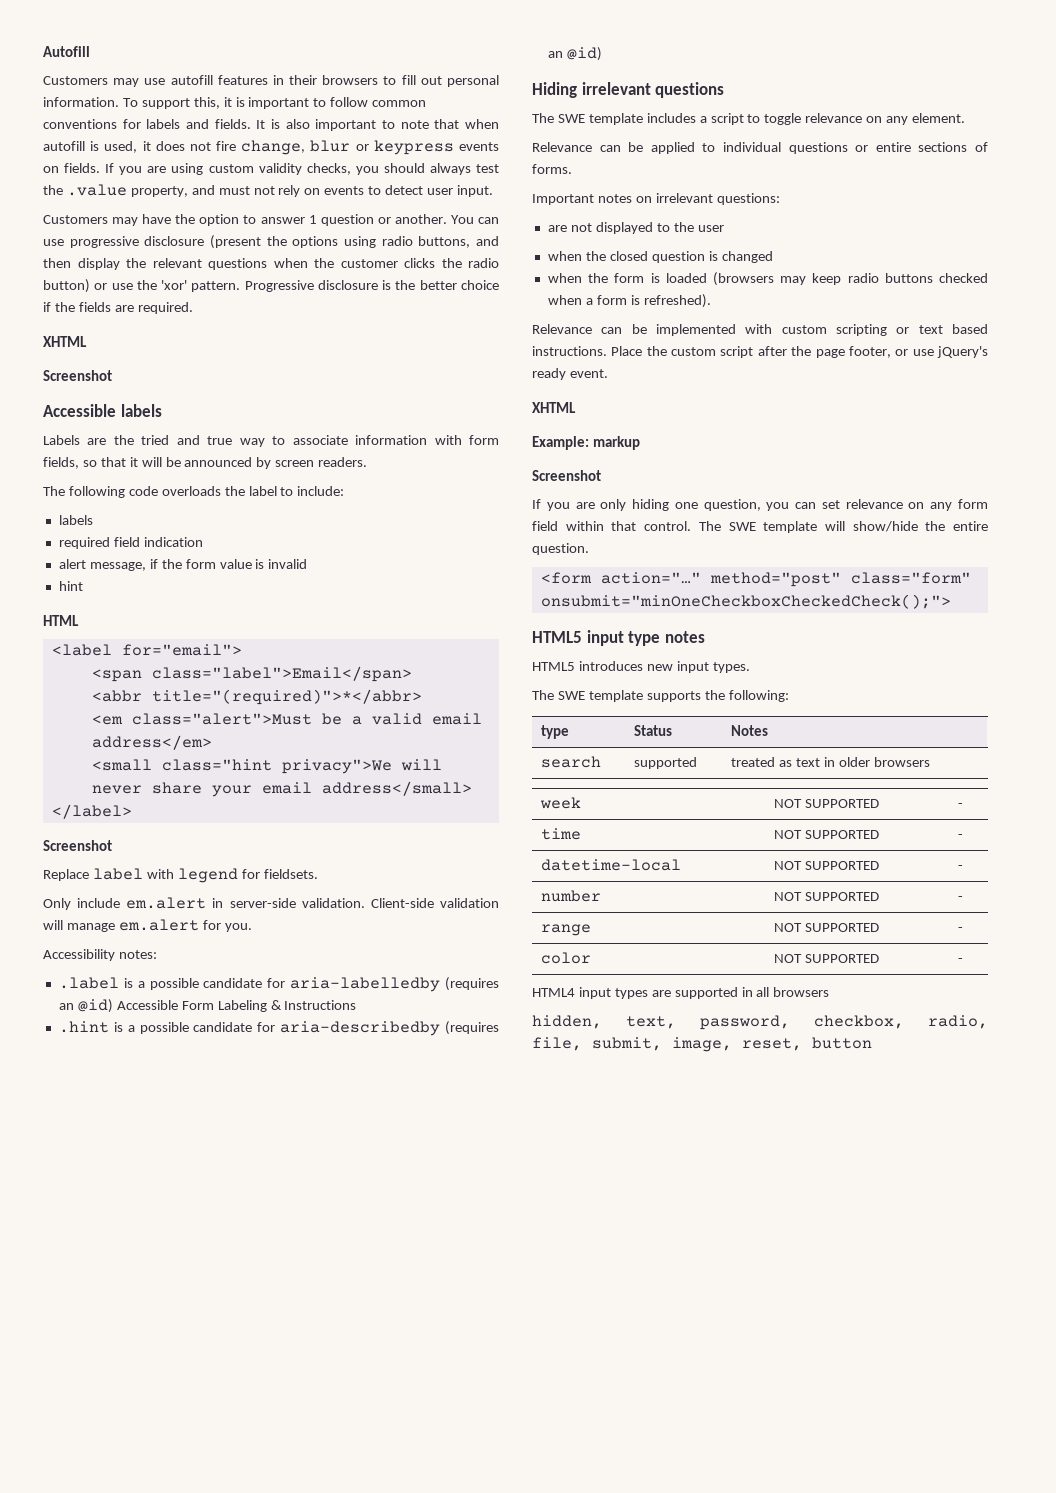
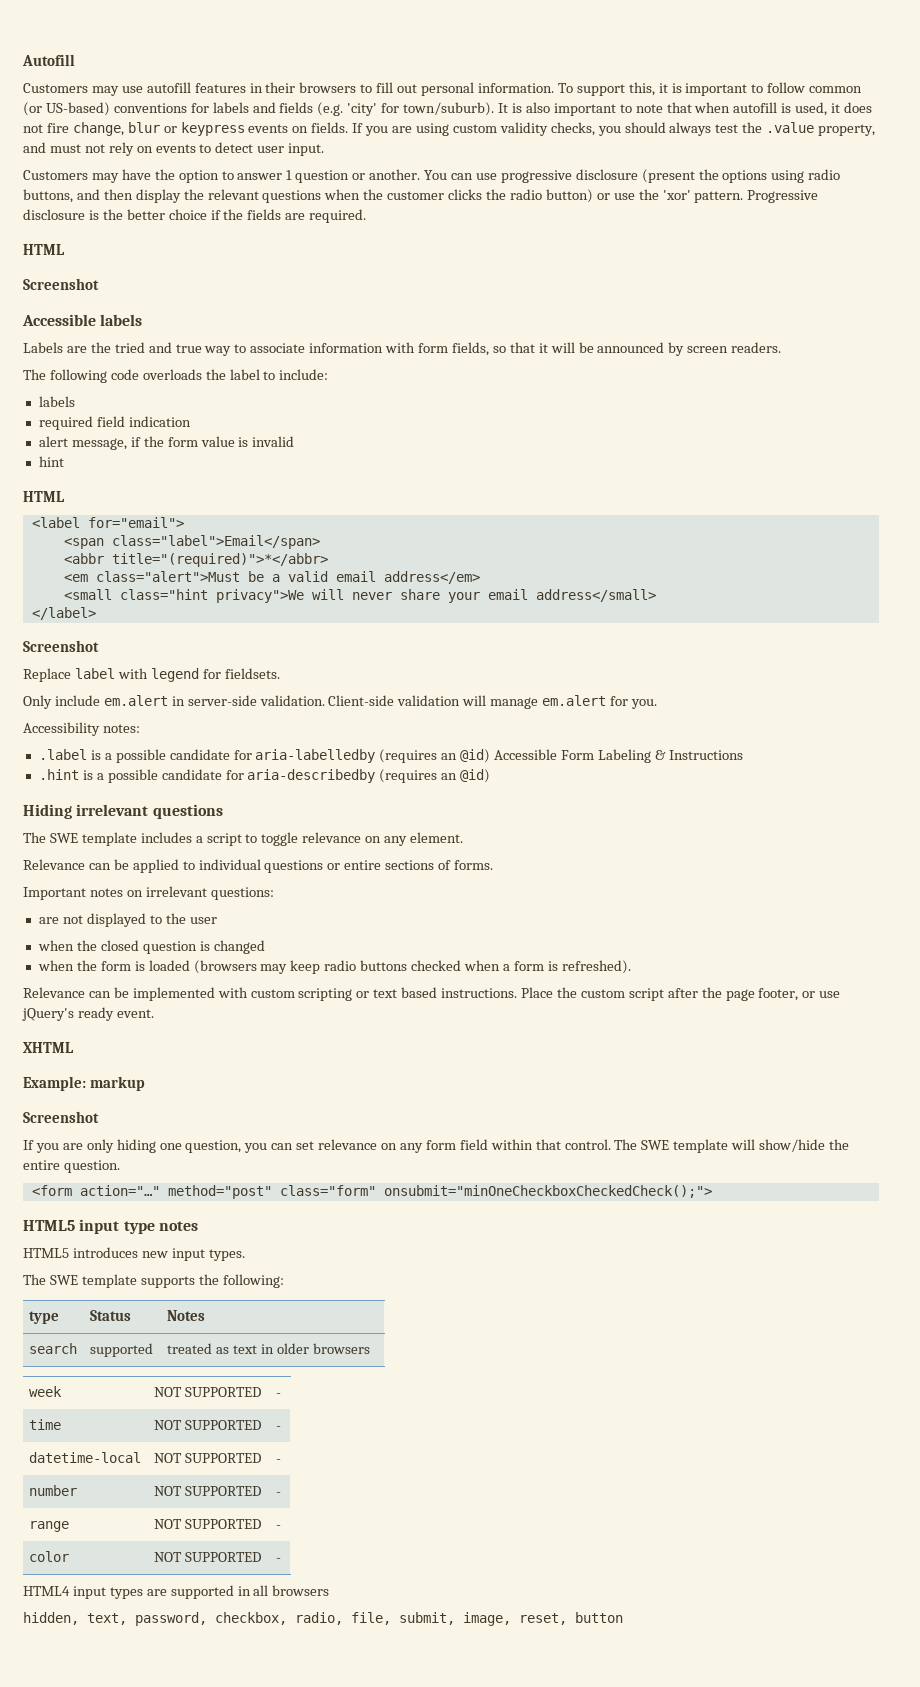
- To support this, it is important to follow common conventions for labels and fields.
+ To support this, it is important to follow common (or US-based) conventions for labels and fields (e.g. 'city' for town/suburb).
  Progressive disclosure is the better choice if the fields are required.
- XHTML
+ HTML

